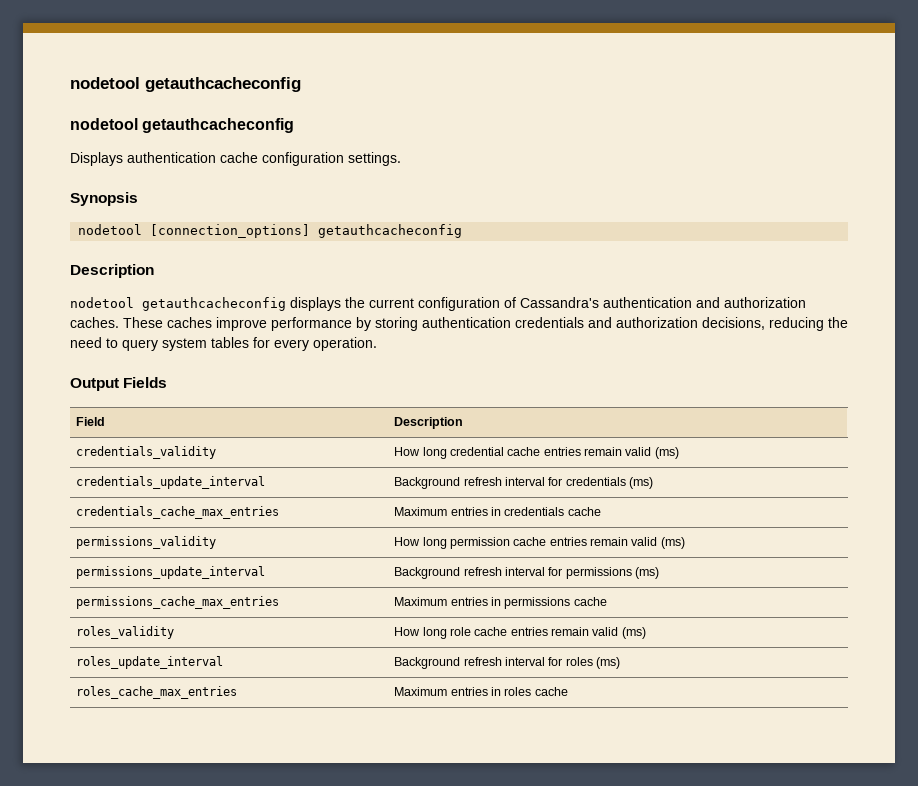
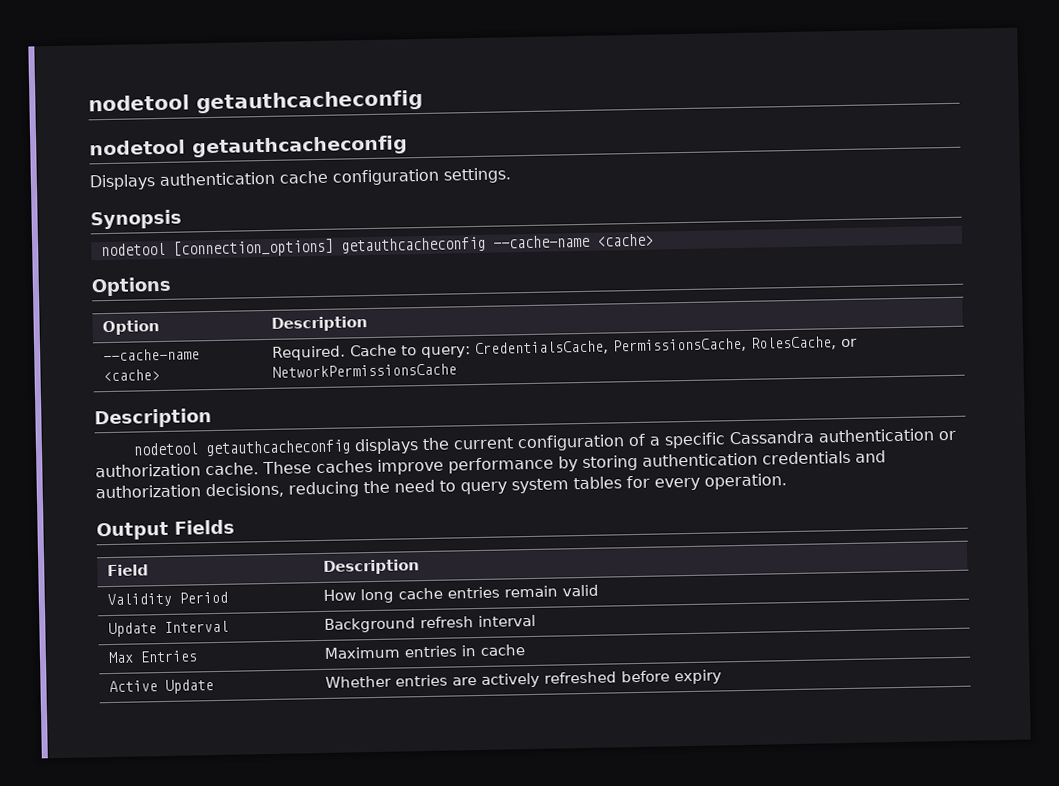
- nodetool [connection_options] getauthcacheconfig
+ nodetool [connection_options] getauthcacheconfig --cache-name <cache>
+ Options
+ Option | Description
+ --cache-name <cache> | Required. Cache to query: CredentialsCache, PermissionsCache, RolesCache, or NetworkPermissionsCache
- nodetool getauthcacheconfig displays the current configuration of Cassandra's authentication and authorization caches.
+ nodetool getauthcacheconfig displays the current configuration of a specific Cassandra authentication or authorization cache.
- credentials_validity | How long credential cache entries remain valid (ms)
- credentials_update_interval | Background refresh interval for credentials (ms)
- credentials_cache_max_entries | Maximum entries in credentials cache
- permissions_validity | How long permission cache entries remain valid (ms)
- permissions_update_interval | Background refresh interval for permissions (ms)
- permissions_cache_max_entries | Maximum entries in permissions cache
- roles_validity | How long role cache entries remain valid (ms)
- roles_update_interval | Background refresh interval for roles (ms)
- roles_cache_max_entries | Maximum entries in roles cache
+ Validity Period | How long cache entries remain valid
+ Update Interval | Background refresh interval
+ Max Entries | Maximum entries in cache
+ Active Update | Whether entries are actively refreshed before expiry

